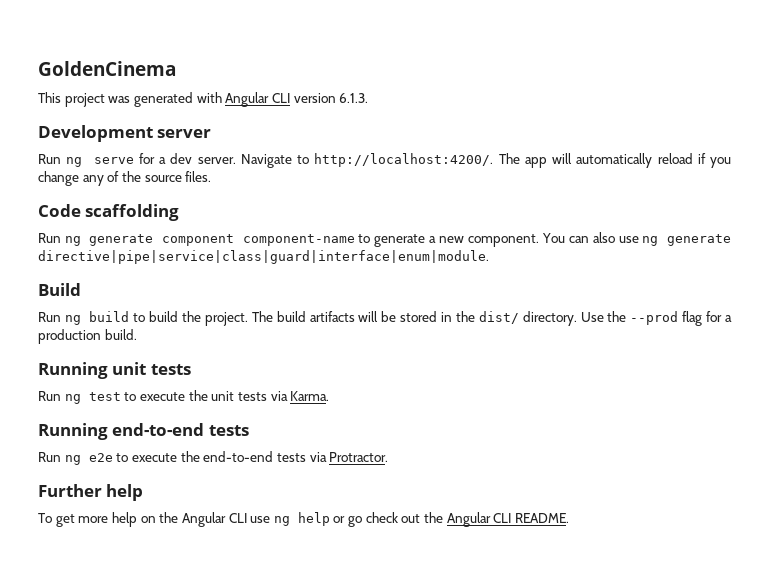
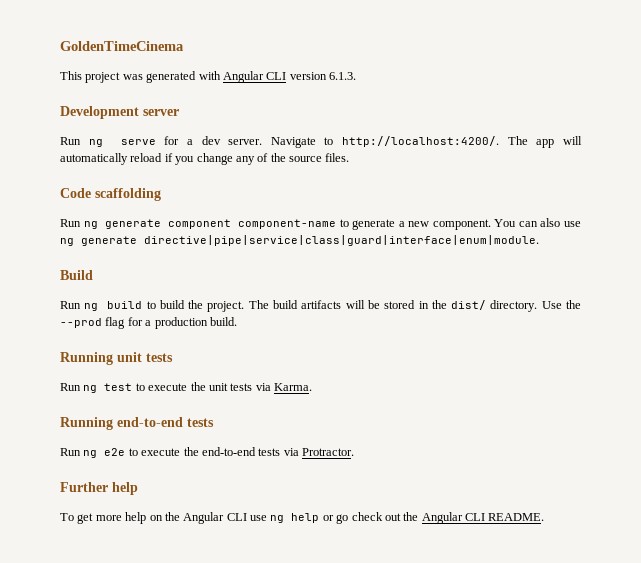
- GoldenCinema
+ GoldenTimeCinema

